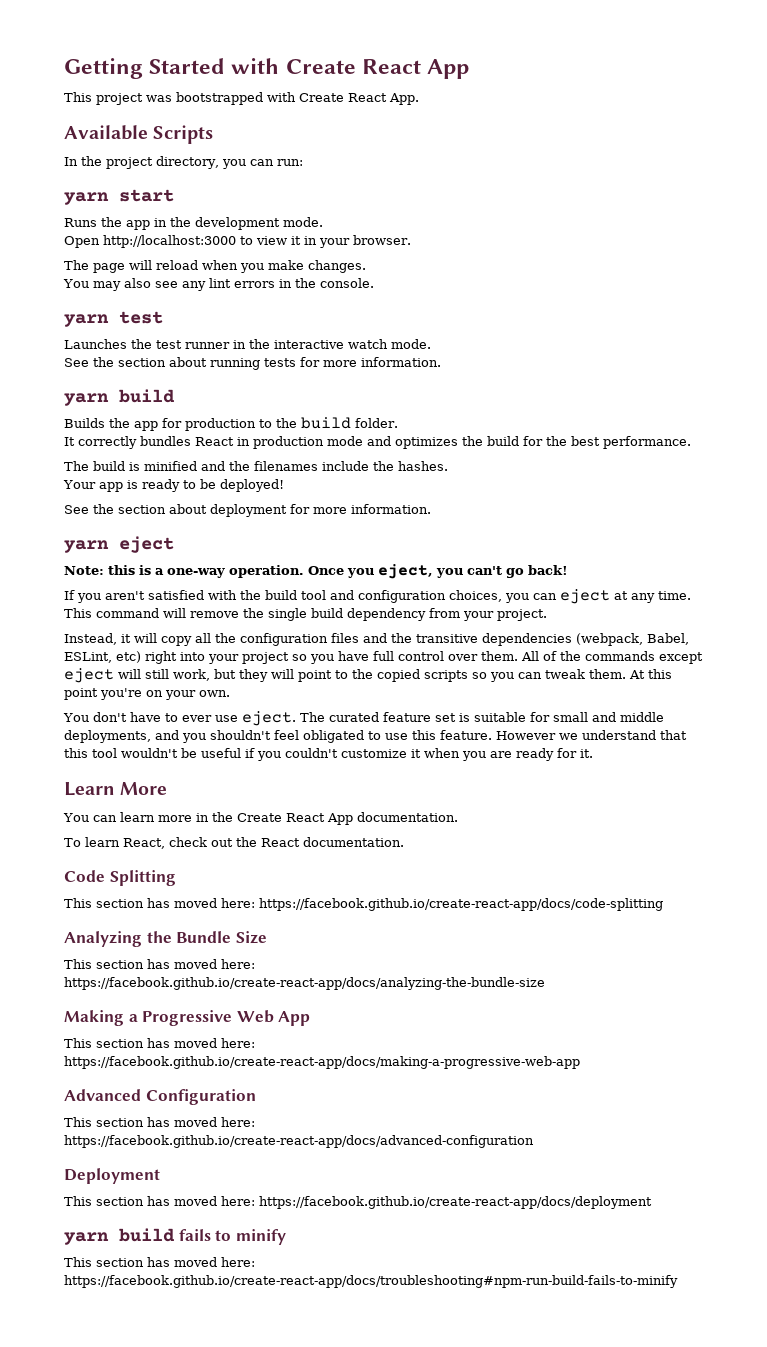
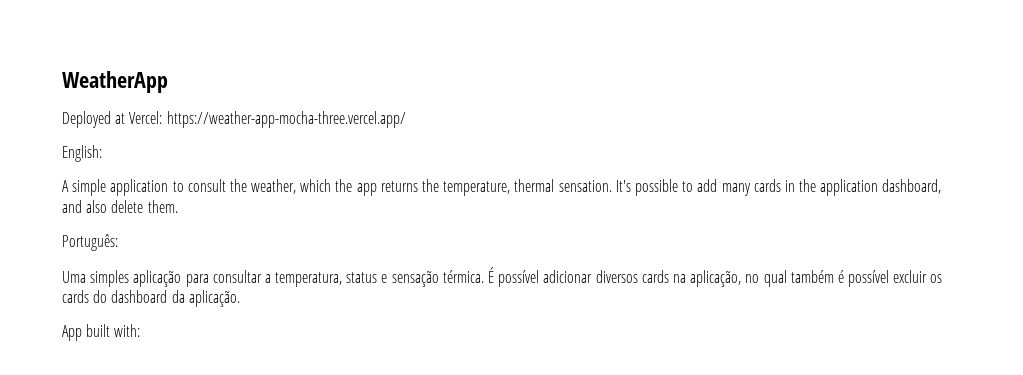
- Getting Started with Create React App
- This project was bootstrapped with Create React App.
- Available Scripts
- In the project directory, you can run:
- yarn start
- Runs the app in the development mode.
- Open http://localhost:3000 to view it in your browser.
- The page will reload when you make changes.
- You may also see any lint errors in the console.
- yarn test
- Launches the test runner in the interactive watch mode.
- See the section about running tests for more information.
- yarn build
- Builds the app for production to the build folder.
- It correctly bundles React in production mode and optimizes the build for the best performance.
- The build is minified and the filenames include the hashes.
- Your app is ready to be deployed!
- See the section about deployment for more information.
- yarn eject
- Note: this is a one-way operation. Once you eject, you can't go back!
- If you aren't satisfied with the build tool and configuration choices, you can eject at any time. This command will remove the single build dependency from your project.
- Instead, it will copy all the configuration files and the transitive dependencies (webpack, Babel, ESLint, etc) right into your project so you have full control over them. All of the commands except eject will still work, but they will point to the copied scripts so you can tweak them. At this point you're on your own.
- You don't have to ever use eject. The curated feature set is suitable for small and middle deployments, and you shouldn't feel obligated to use this feature. However we understand that this tool wouldn't be useful if you couldn't customize it when you are ready for it.
- Learn More
- You can learn more in the Create React App documentation.
- To learn React, check out the React documentation.
- Code Splitting
- This section has moved here: https://facebook.github.io/create-react-app/docs/code-splitting
- Analyzing the Bundle Size
- This section has moved here: https://facebook.github.io/create-react-app/docs/analyzing-the-bundle-size
- Making a Progressive Web App
- This section has moved here: https://facebook.github.io/create-react-app/docs/making-a-progressive-web-app
- Advanced Configuration
- This section has moved here: https://facebook.github.io/create-react-app/docs/advanced-configuration
- Deployment
- This section has moved here: https://facebook.github.io/create-react-app/docs/deployment
- yarn build fails to minify
- This section has moved here: https://facebook.github.io/create-react-app/docs/troubleshooting#npm-run-build-fails-to-minify
+ WeatherApp
+ Deployed at Vercel: https://weather-app-mocha-three.vercel.app/
+ English:
+ A simple application to consult the weather, which the app returns the temperature, thermal sensation. It's possible to add many cards in the application dashboard, and also delete them.
+ Português:
+ Uma simples aplicação para consultar a temperatura, status e sensação térmica. É possível adicionar diversos cards na aplicação, no qual também é possível excluir os cards do dashboard da aplicação.
+ App built with:

